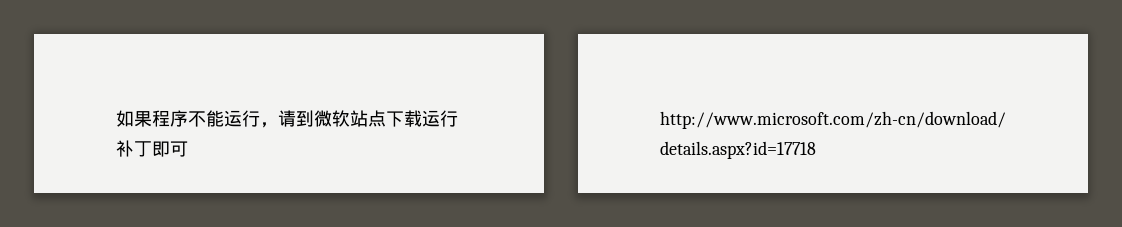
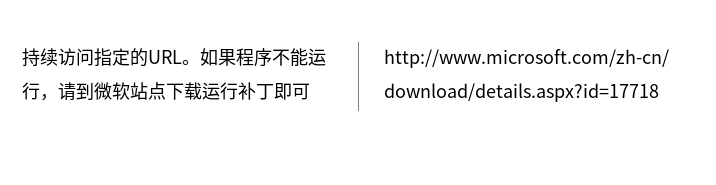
+ 持续访问指定的URL。

